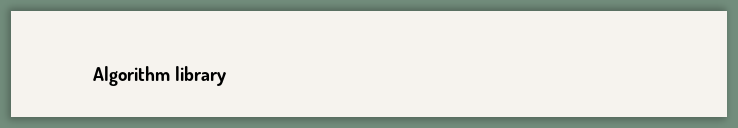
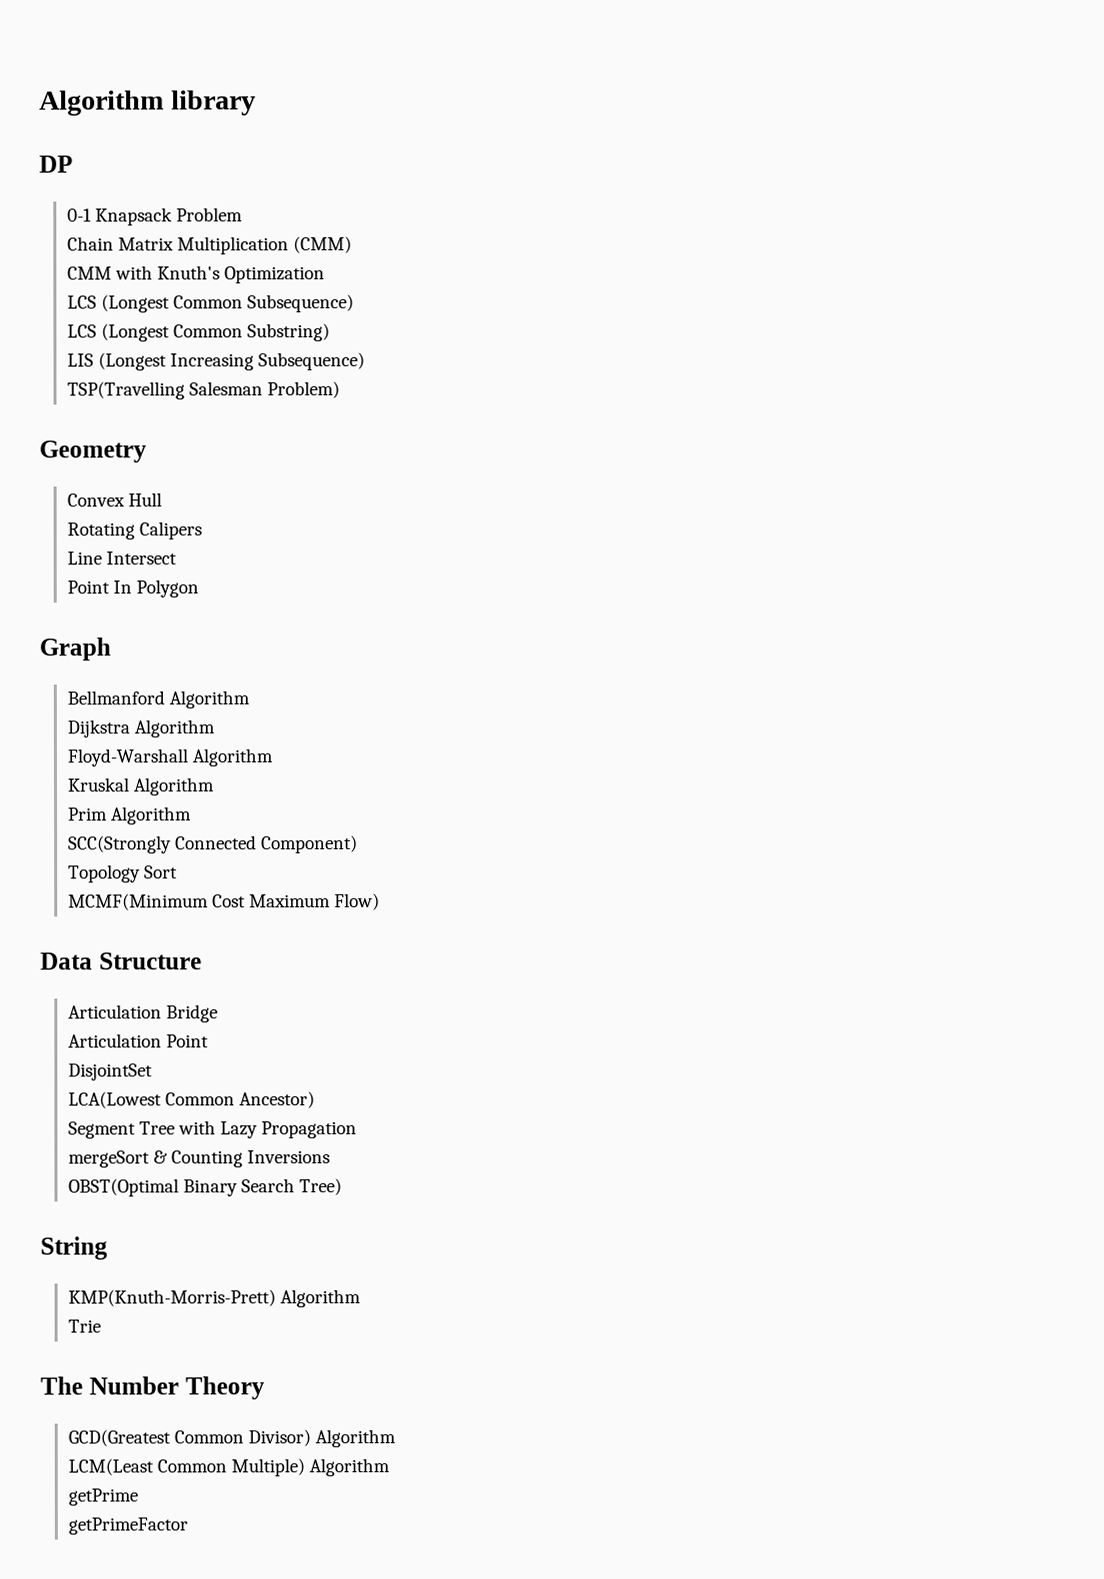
+ DP
+ 0-1 Knapsack Problem
+ Chain Matrix Multiplication (CMM)
+ CMM with Knuth's Optimization
+ LCS (Longest Common Subsequence)
+ LCS (Longest Common Substring)
+ LIS (Longest Increasing Subsequence)
+ TSP(Travelling Salesman Problem)
+ Geometry
+ Convex Hull
+ Rotating Calipers
+ Line Intersect
+ Point In Polygon
+ Graph
+ Bellmanford Algorithm
+ Dijkstra Algorithm
+ Floyd-Warshall Algorithm
+ Kruskal Algorithm
+ Prim Algorithm
+ SCC(Strongly Connected Component)
+ Topology Sort
+ MCMF(Minimum Cost Maximum Flow)
+ Data Structure
+ Articulation Bridge
+ Articulation Point
+ DisjointSet
+ LCA(Lowest Common Ancestor)
+ Segment Tree with Lazy Propagation
+ mergeSort & Counting Inversions
+ OBST(Optimal Binary Search Tree)
+ String
+ KMP(Knuth-Morris-Prett) Algorithm
+ Trie
+ The Number Theory
+ GCD(Greatest Common Divisor) Algorithm
+ LCM(Least Common Multiple) Algorithm
+ getPrime
+ getPrimeFactor

